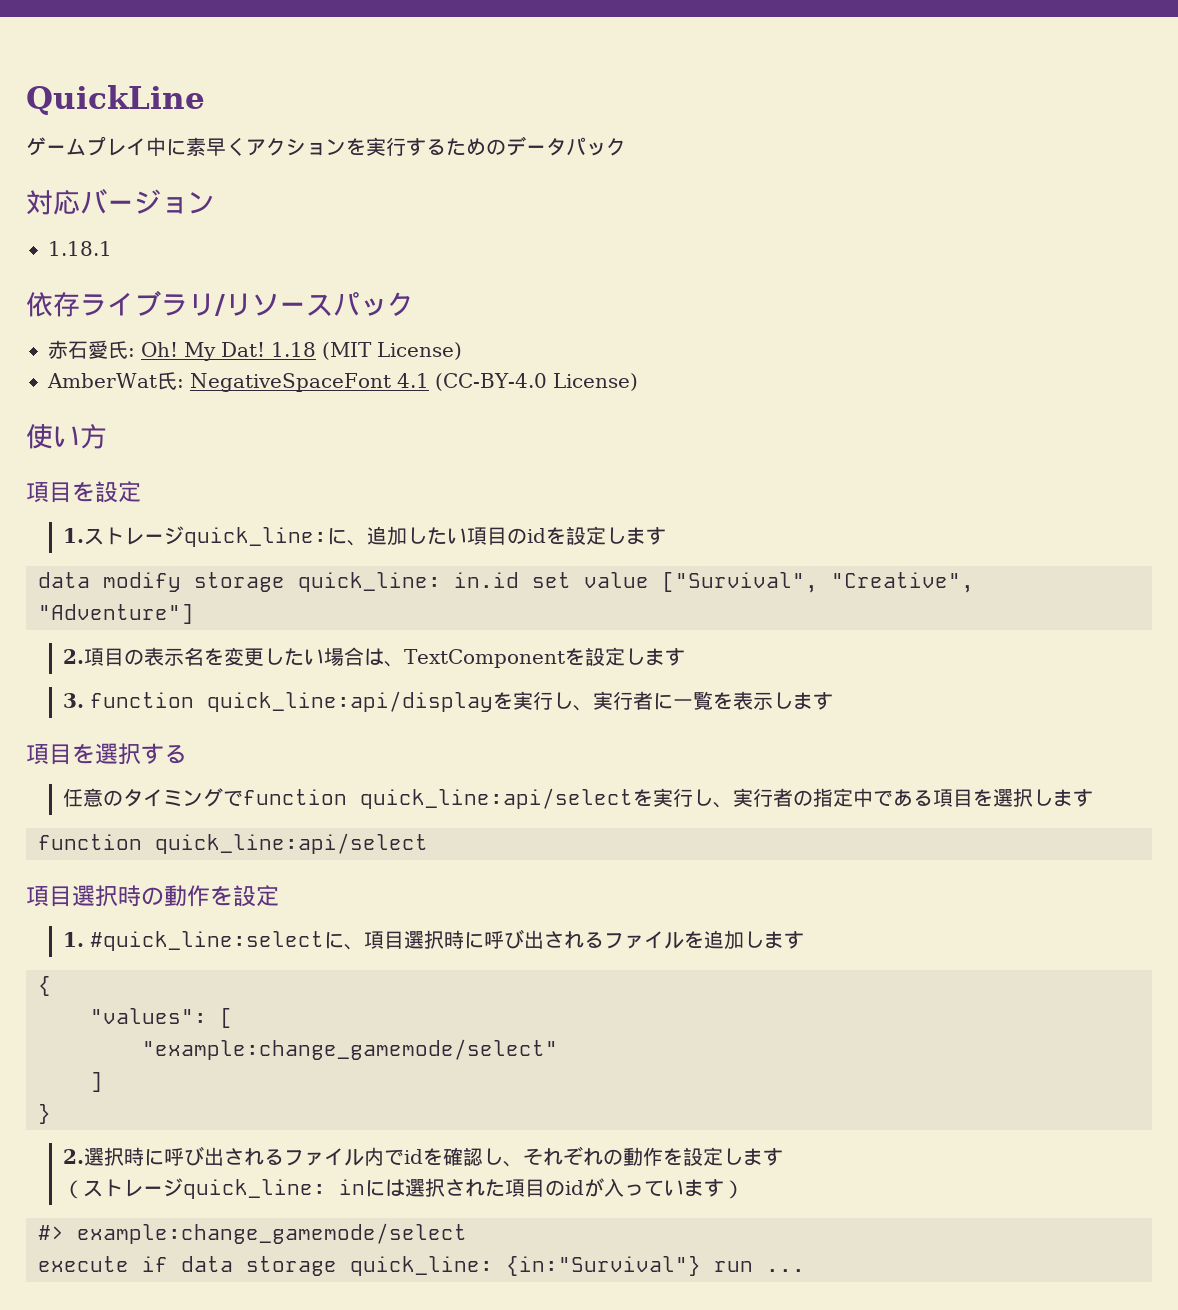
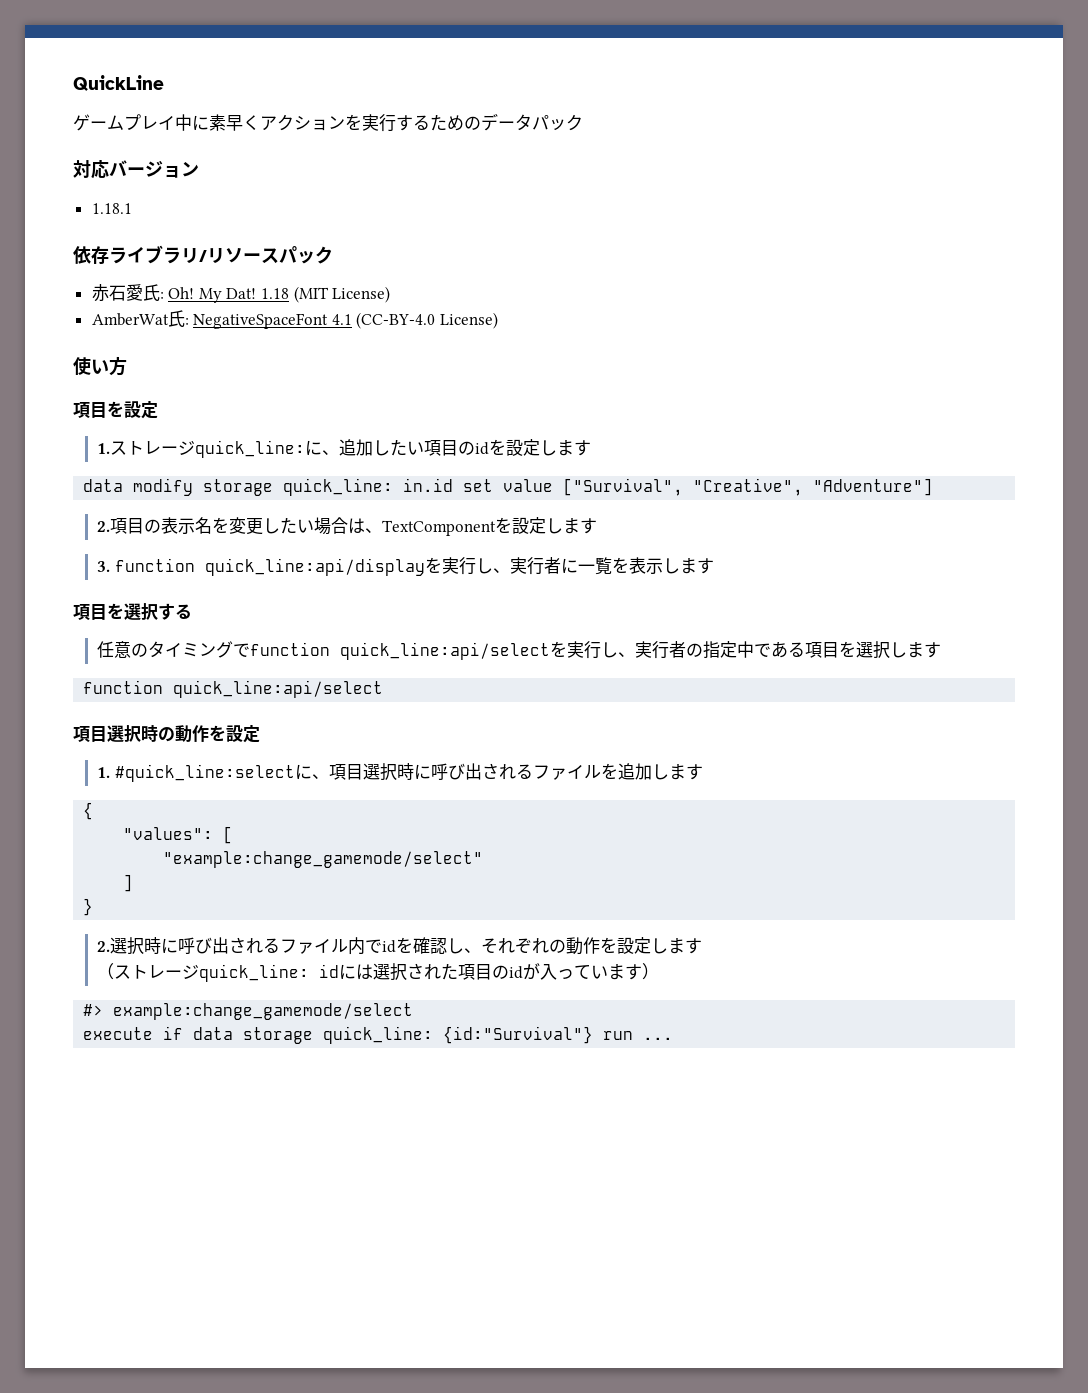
- （ストレージquick_line: inには選択された項目のidが入っています）
+ （ストレージquick_line: idには選択された項目のidが入っています）
- execute if data storage quick_line: {in:"Survival"} run ...
+ execute if data storage quick_line: {id:"Survival"} run ...

